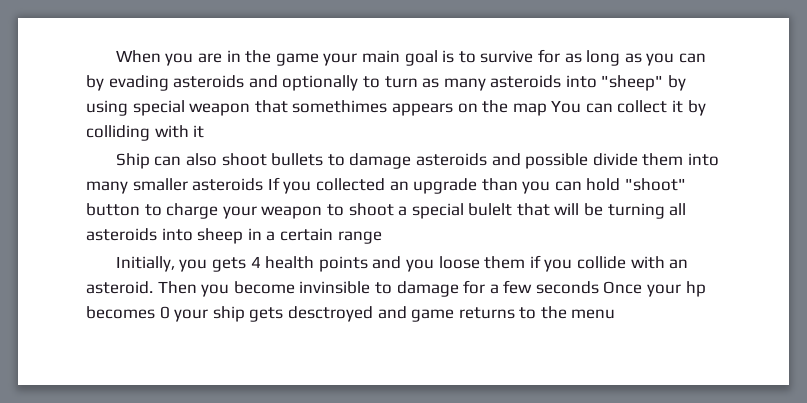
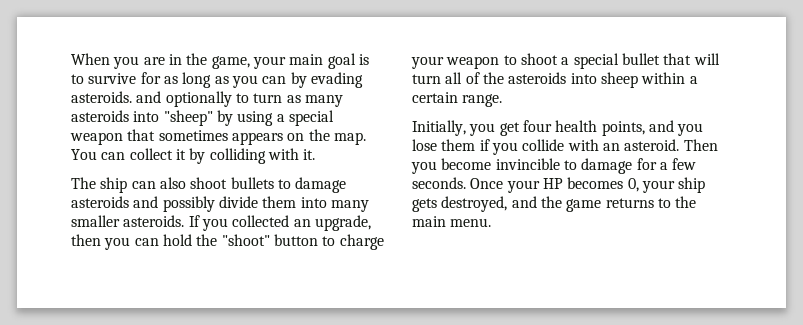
- When you are in the game your main goal is to survive for as long as you can by evading asteroids and optionally to turn as many asteroids into "sheep" by using special weapon that somethimes appears on the map You can collect it by colliding with it
- Ship can also shoot bullets to damage asteroids and possible divide them into many smaller asteroids If you collected an upgrade than you can hold "shoot" button to charge your weapon to shoot a special bulelt that will be turning all asteroids into sheep in a certain range
+ When you are in the game, your main goal is to survive for as long as you can by evading asteroids. and optionally to turn as many asteroids into "sheep" by using a special weapon that sometimes appears on the map. You can collect it by colliding with it.
+ The ship can also shoot bullets to damage asteroids and possibly divide them into many smaller asteroids. If you collected an upgrade, then you can hold the "shoot" button to charge your weapon to shoot a special bullet that will turn all of the asteroids into sheep within a certain range.
- Initially, you gets 4 health points and you loose them if you collide with an asteroid.
+ Initially, you get four health points, and you lose them if you collide with an asteroid.
- Then you become invinsible to damage for a few seconds Once your hp becomes 0 your ship gets desctroyed and game returns to the menu
+ Then you become invincible to damage for a few seconds. Once your HP becomes 0, your ship gets destroyed, and the game returns to the main menu.

